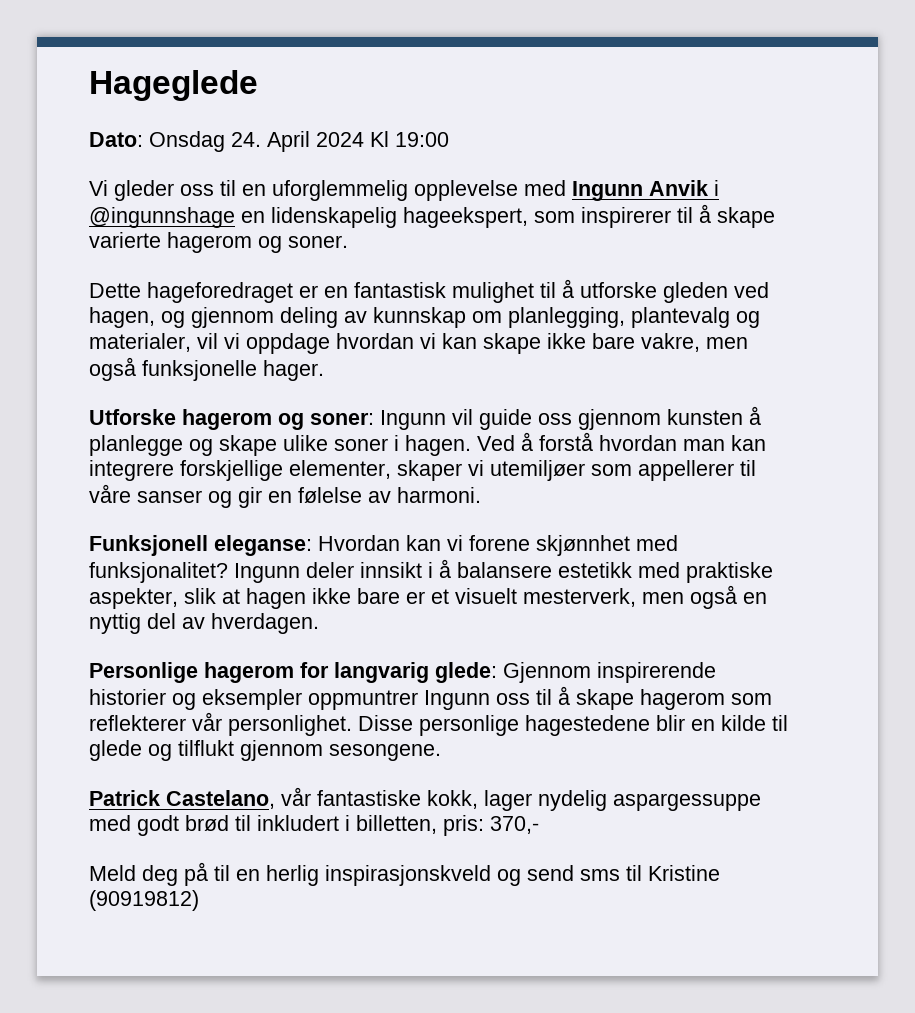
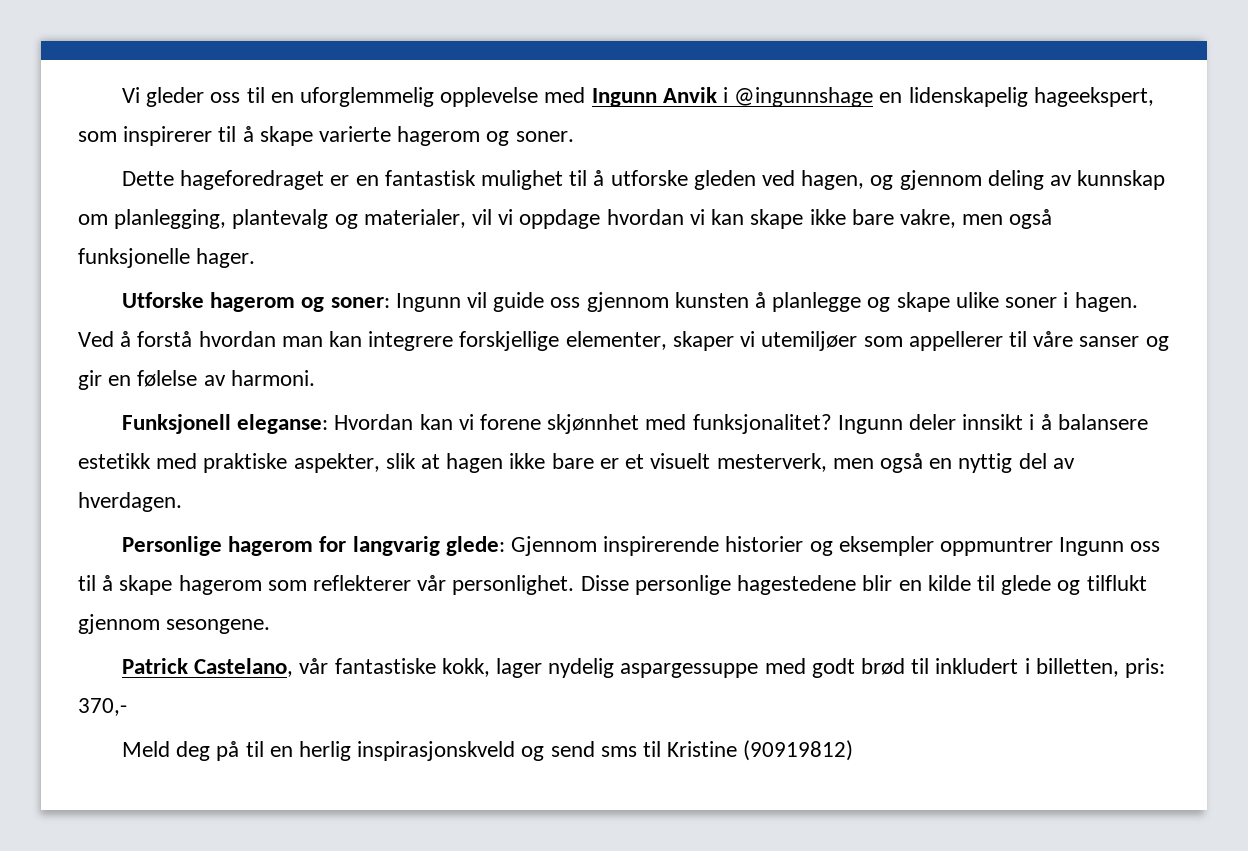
- Hageglede
- Dato: Onsdag 24. April 2024 Kl 19:00

